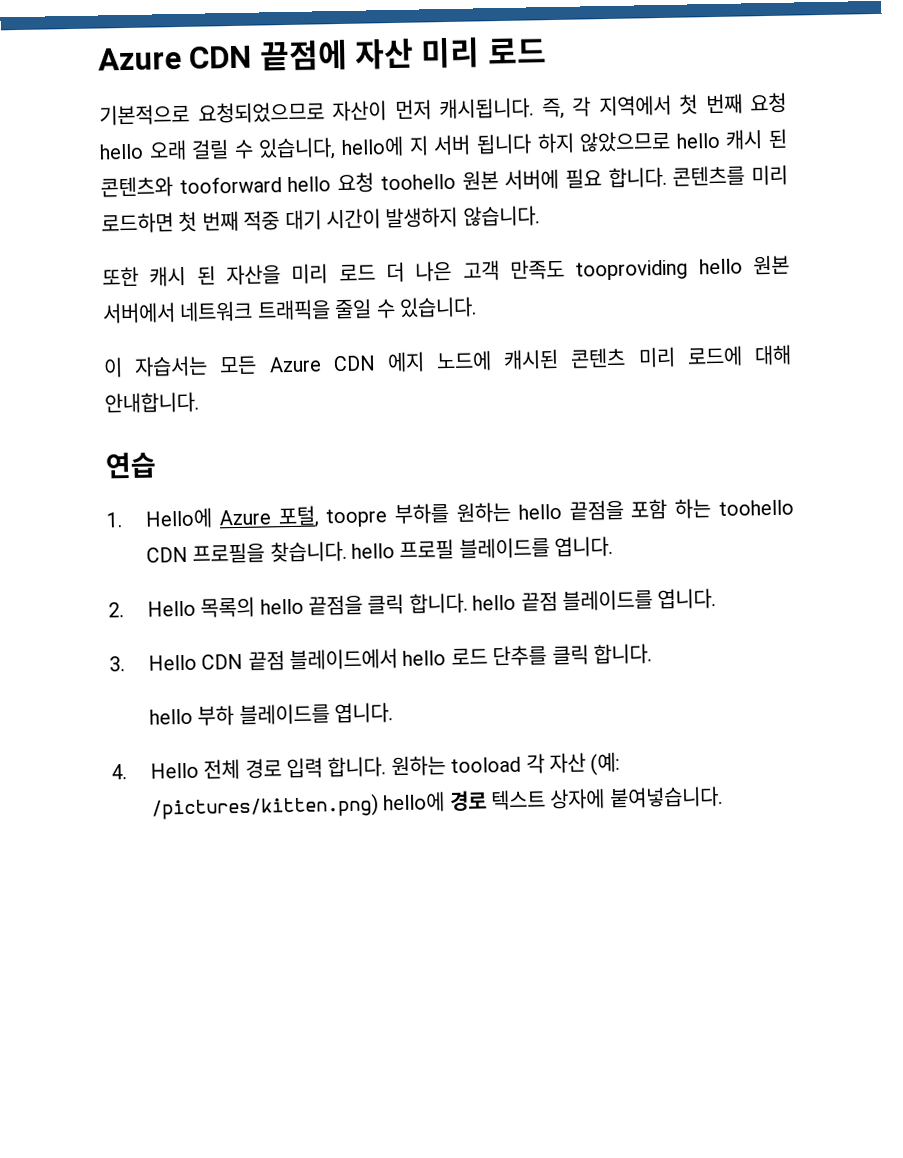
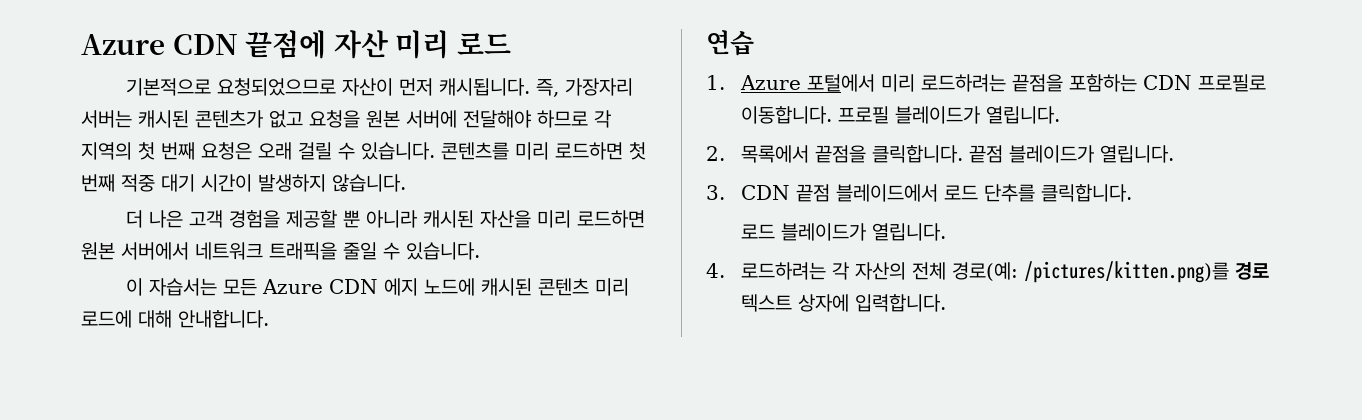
- 즉, 각 지역에서 첫 번째 요청 hello 오래 걸릴 수 있습니다, hello에 지 서버 됩니다 하지 않았으므로 hello 캐시 된 콘텐츠와 tooforward hello 요청 toohello 원본 서버에 필요 합니다.
+ 즉, 가장자리 서버는 캐시된 콘텐츠가 없고 요청을 원본 서버에 전달해야 하므로 각 지역의 첫 번째 요청은 오래 걸릴 수 있습니다.
- 또한 캐시 된 자산을 미리 로드 더 나은 고객 만족도 tooproviding hello 원본 서버에서 네트워크 트래픽을 줄일 수 있습니다.
+ 더 나은 고객 경험을 제공할 뿐 아니라 캐시된 자산을 미리 로드하면 원본 서버에서 네트워크 트래픽을 줄일 수 있습니다.
- 1. Hello에 Azure 포털, toopre 부하를 원하는 hello 끝점을 포함 하는 toohello CDN 프로필을 찾습니다. hello 프로필 블레이드를 엽니다.
- 2. Hello 목록의 hello 끝점을 클릭 합니다. hello 끝점 블레이드를 엽니다.
+ 1. Azure 포털에서 미리 로드하려는 끝점을 포함하는 CDN 프로필로 이동합니다. 프로필 블레이드가 열립니다.
+ 2. 목록에서 끝점을 클릭합니다. 끝점 블레이드가 열립니다.
- 3. Hello CDN 끝점 블레이드에서 hello 로드 단추를 클릭 합니다.
- hello 부하 블레이드를 엽니다.
- 4. Hello 전체 경로 입력 합니다. 원하는 tooload 각 자산 (예: /pictures/kitten.png) hello에 경로 텍스트 상자에 붙여넣습니다.
+ 3. CDN 끝점 블레이드에서 로드 단추를 클릭합니다.
+ 로드 블레이드가 열립니다.
+ 4. 로드하려는 각 자산의 전체 경로(예: /pictures/kitten.png)를 경로 텍스트 상자에 입력합니다.

